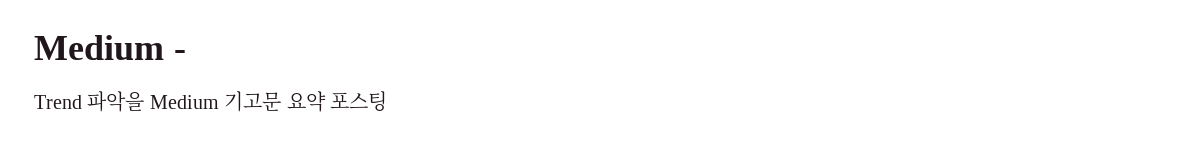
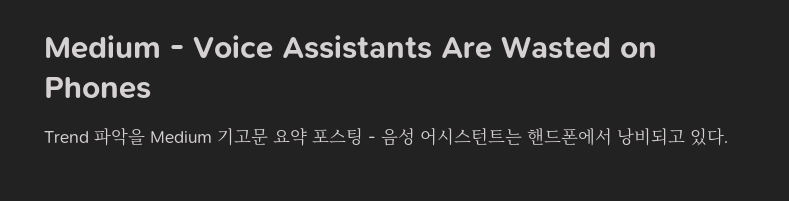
- Medium -
+ Medium - Voice Assistants Are Wasted on Phones
- Trend 파악을 Medium 기고문 요약 포스팅
+ Trend 파악을 Medium 기고문 요약 포스팅 - 음성 어시스턴트는 핸드폰에서 낭비되고 있다.

